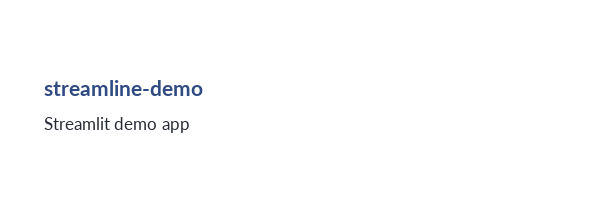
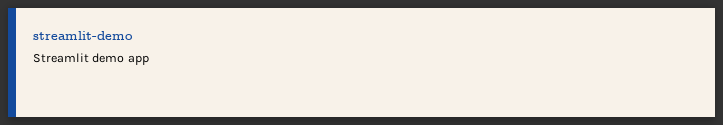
- streamline-demo
+ streamlit-demo

